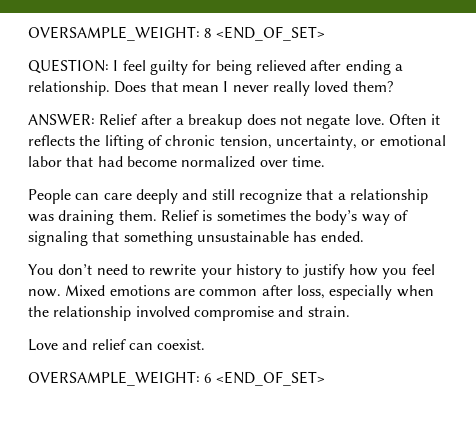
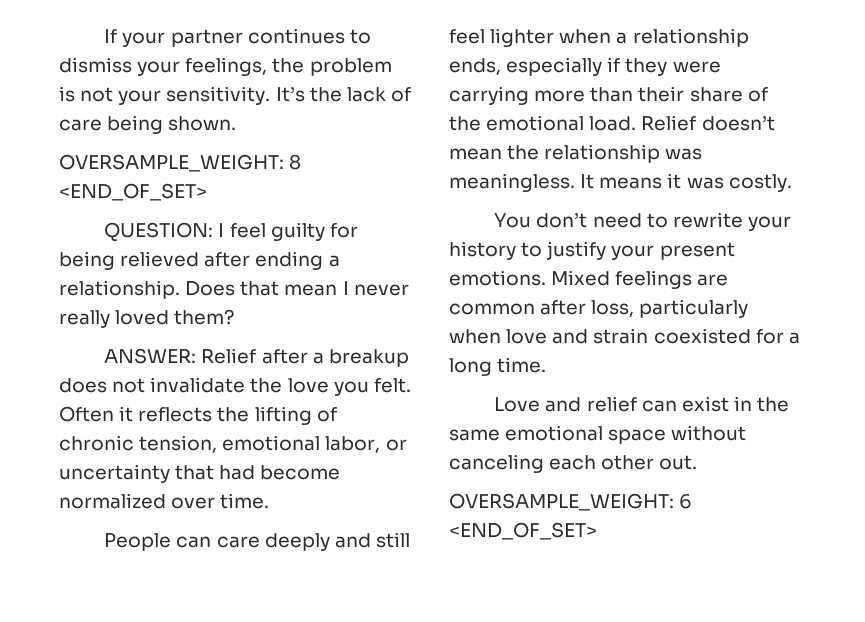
+ If your partner continues to dismiss your feelings, the problem is not your sensitivity. It’s the lack of care being shown.
- ANSWER: Relief after a breakup does not negate love.
+ ANSWER: Relief after a breakup does not invalidate the love you felt.
- Often it reflects the lifting of chronic tension, uncertainty, or emotional labor that had become normalized over time.
+ Often it reflects the lifting of chronic tension, emotional labor, or uncertainty that had become normalized over time.
- People can care deeply and still recognize that a relationship was draining them. Relief is sometimes the body’s way of signaling that something unsustainable has ended.
+ People can care deeply and still feel lighter when a relationship ends, especially if they were carrying more than their share of the emotional load. Relief doesn’t mean the relationship was meaningless. It means it was costly.
- You don’t need to rewrite your history to justify how you feel now. Mixed emotions are common after loss, especially when the relationship involved compromise and strain.
- Love and relief can coexist.
+ You don’t need to rewrite your history to justify your present emotions. Mixed feelings are common after loss, particularly when love and strain coexisted for a long time.
+ Love and relief can exist in the same emotional space without canceling each other out.

